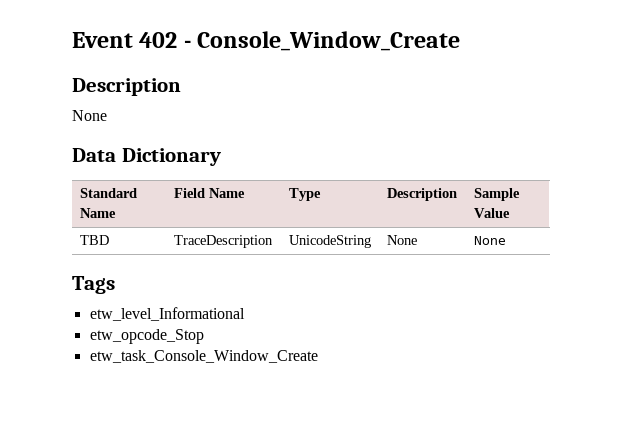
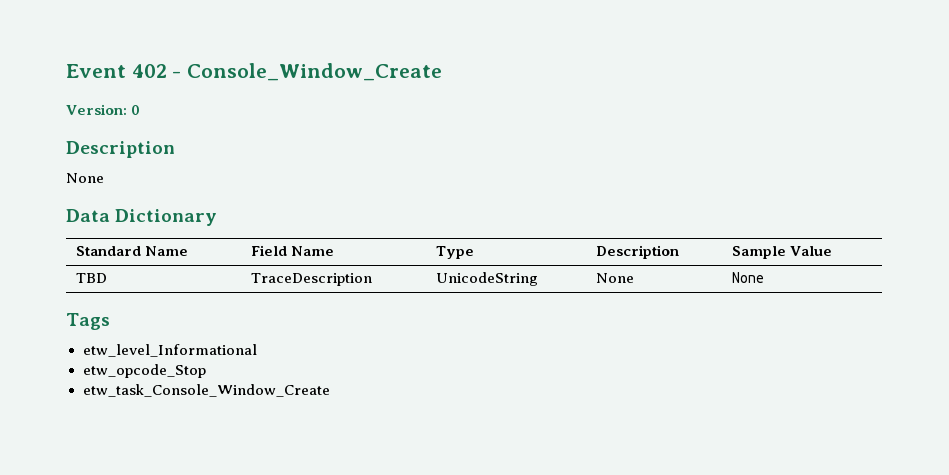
+ Version: 0

